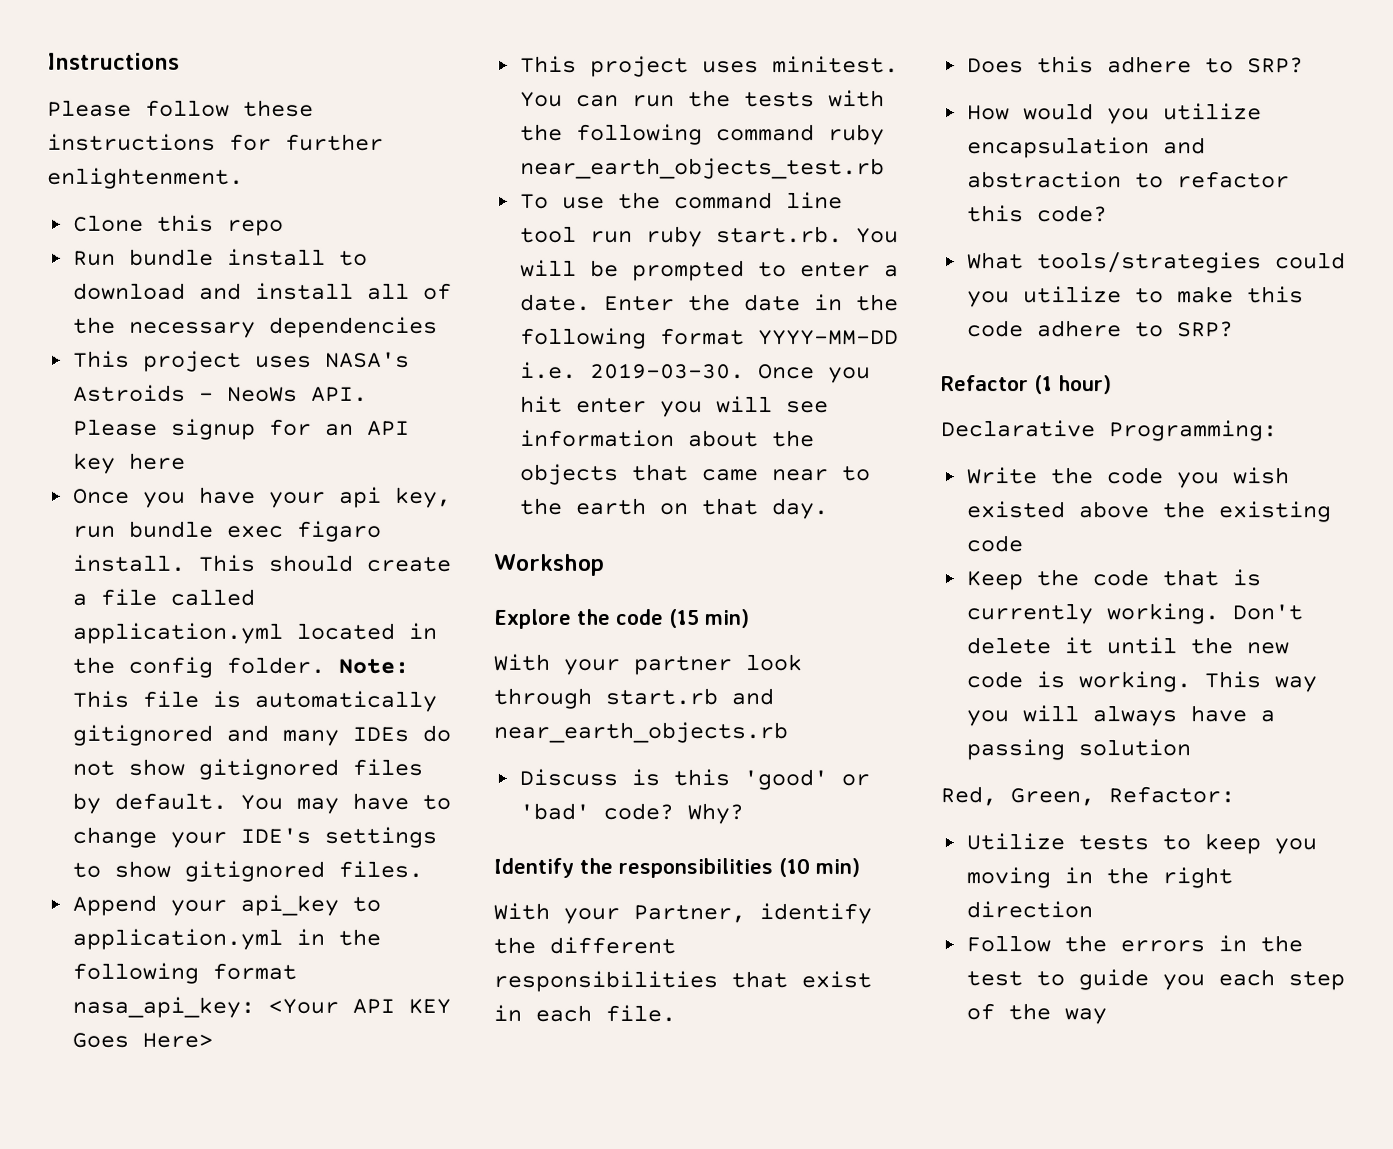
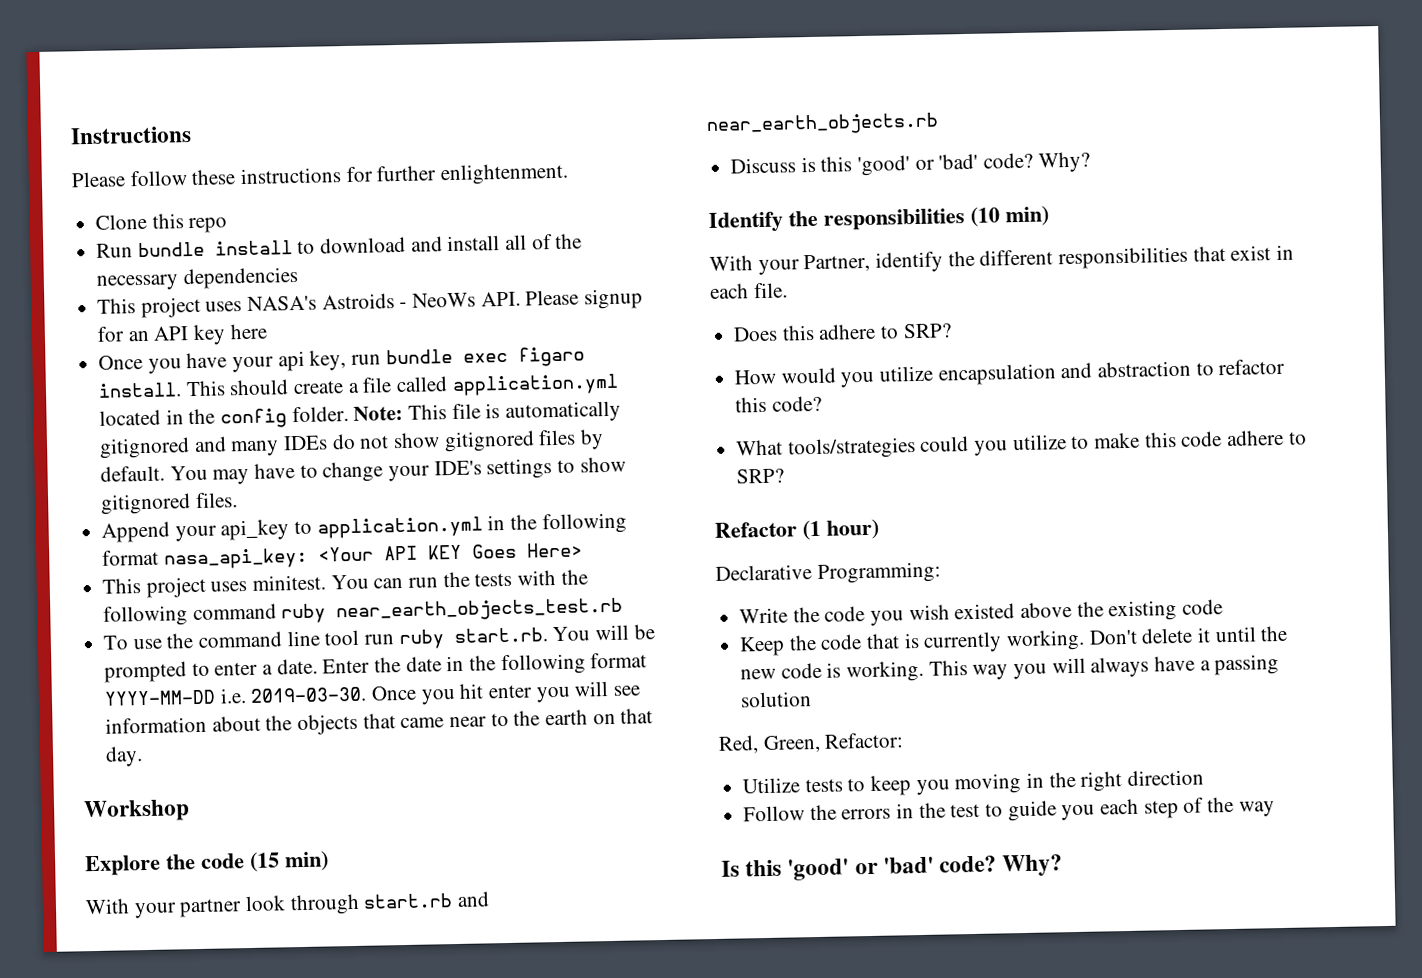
+ Is this 'good' or 'bad' code? Why?

